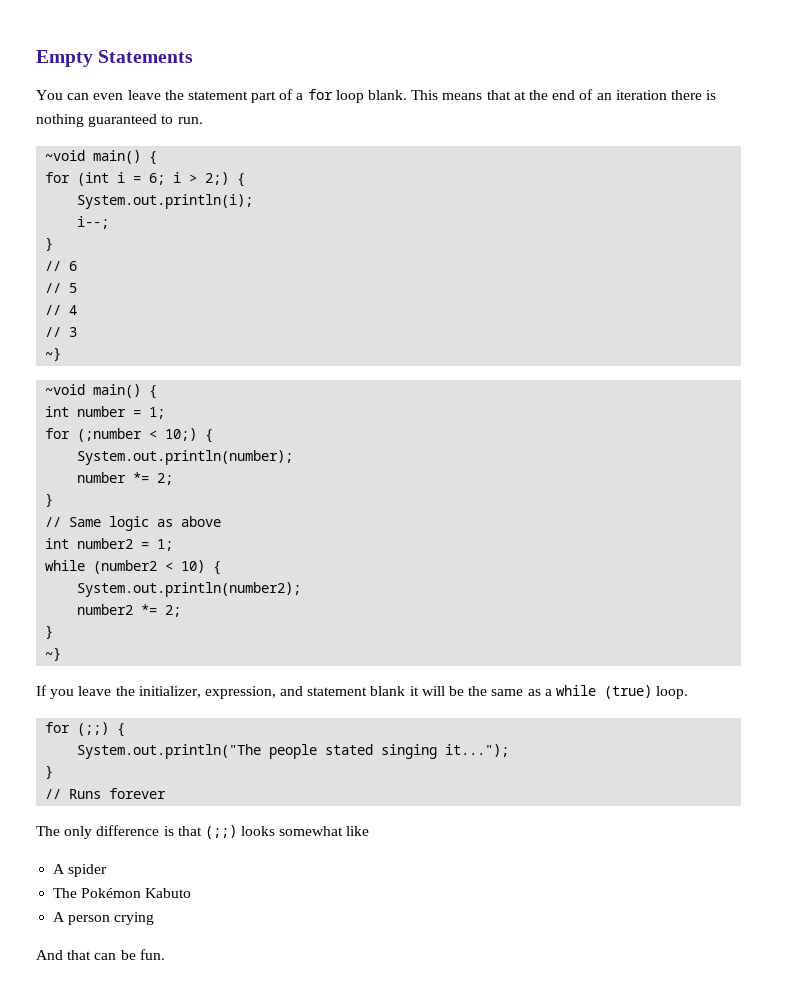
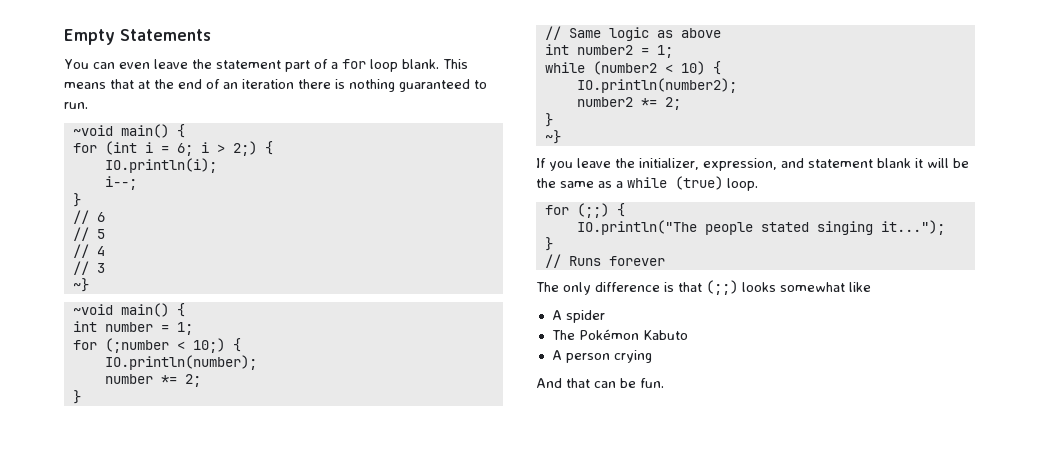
- System.out.println(i);
+ IO.println(i);
- System.out.println(number);
+ IO.println(number);
- System.out.println(number2);
+ IO.println(number2);
- System.out.println("The people stated singing it...");
+ IO.println("The people stated singing it...");

